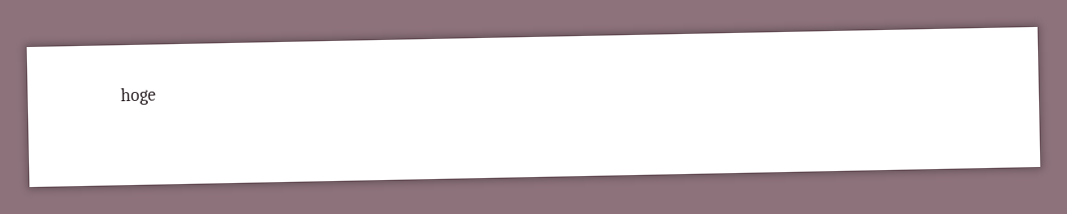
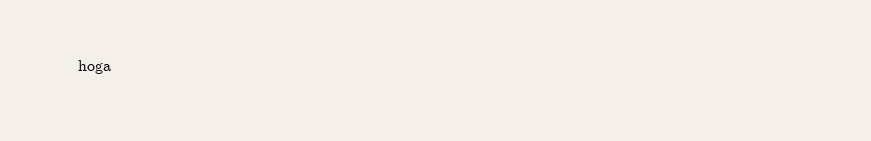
- hoge
+ hoga

